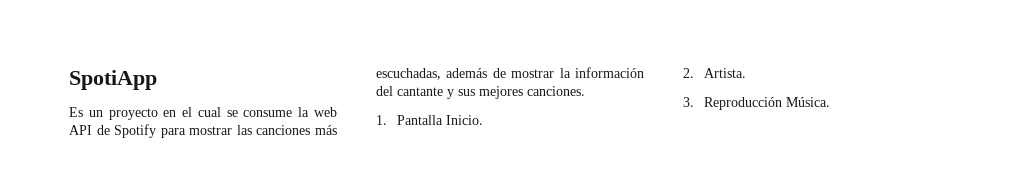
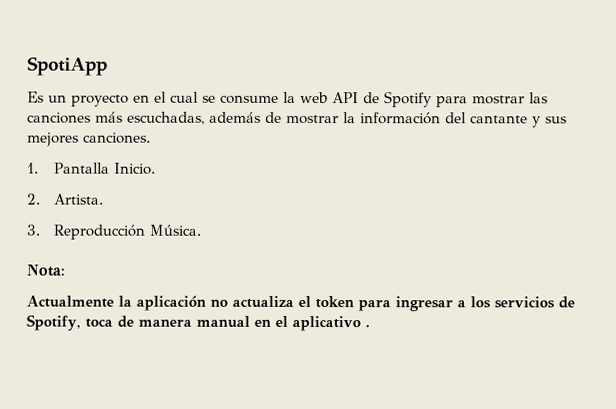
+ Nota:
+ Actualmente la aplicación no actualiza el token para ingresar a los servicios de Spotify, toca de manera manual en el aplicativo .

